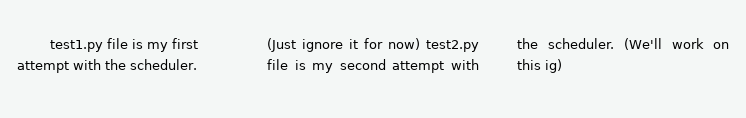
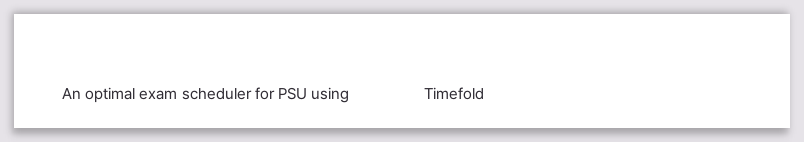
- test1.py file is my first attempt with the scheduler. (Just ignore it for now) test2.py file is my second attempt with the scheduler. (We'll work on this ig)
+ An optimal exam scheduler for PSU using Timefold

